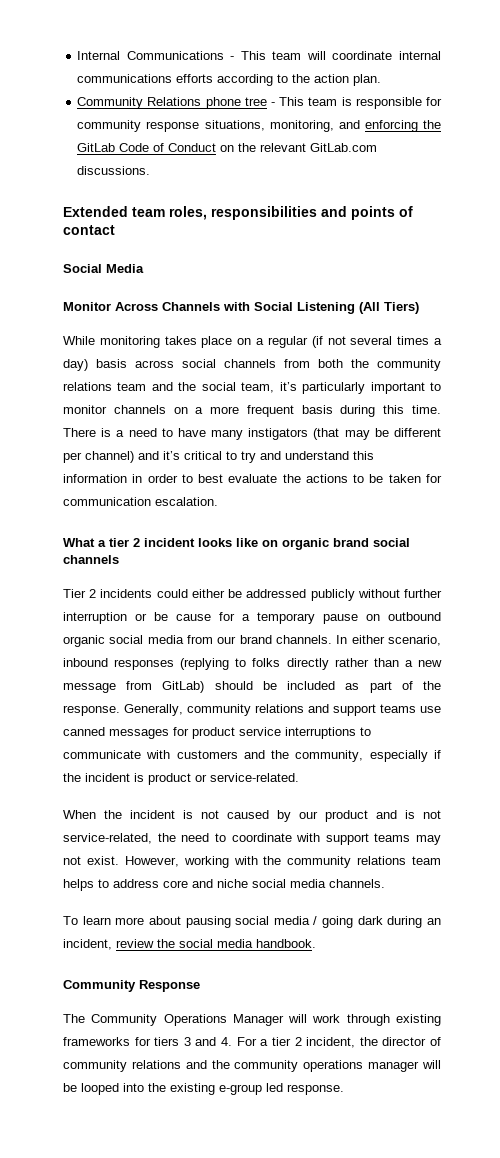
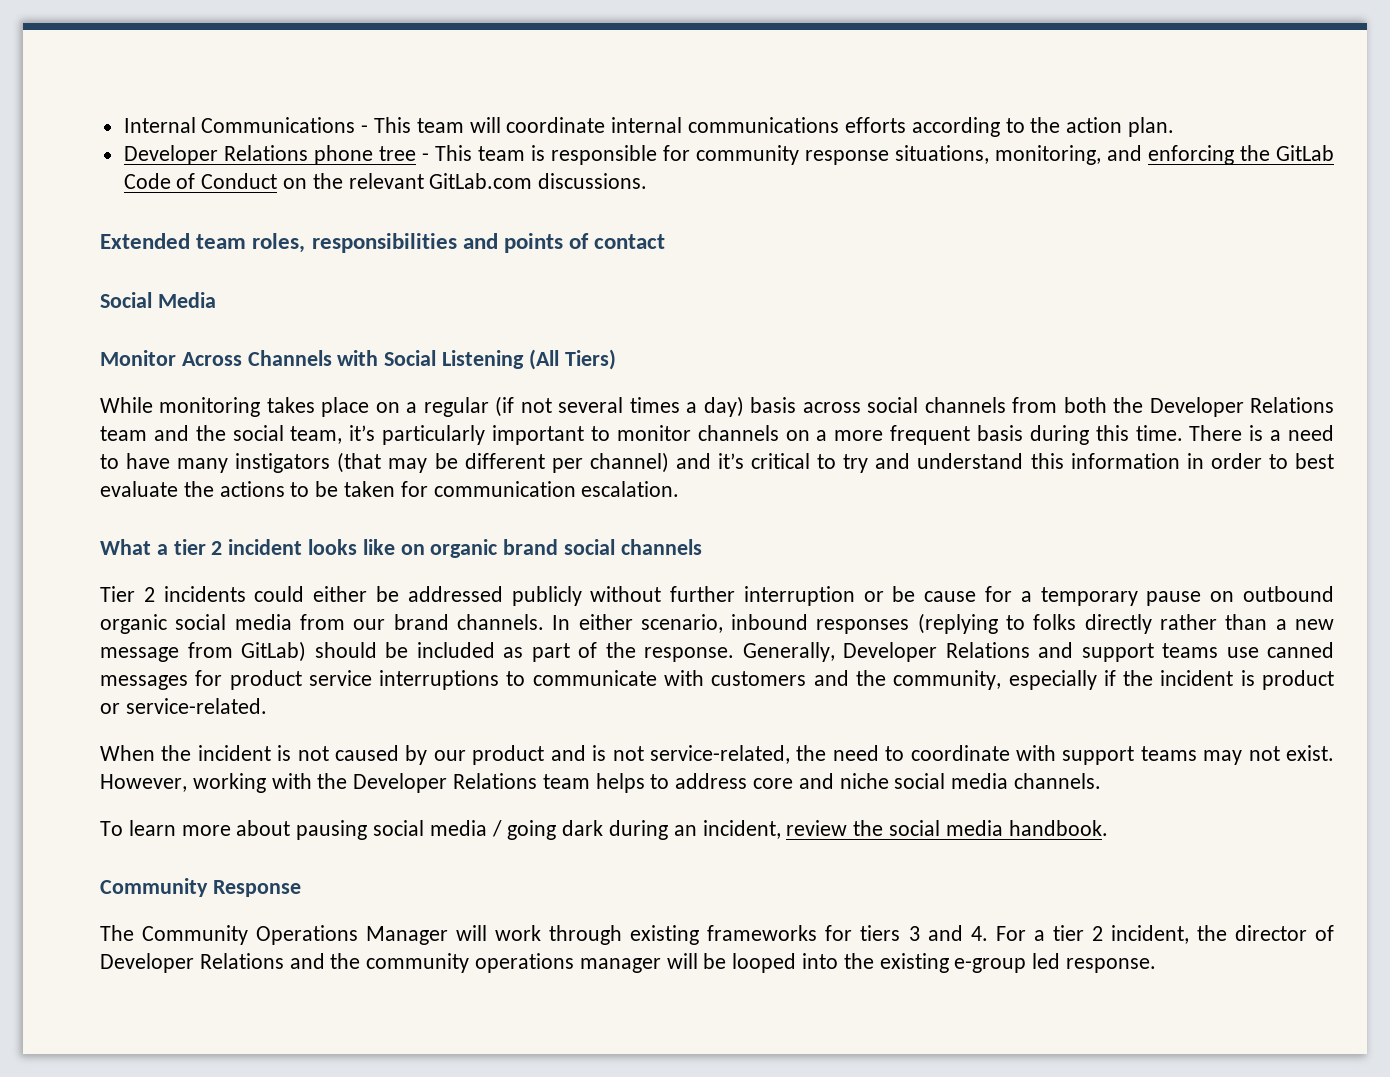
- Community Relations phone tree - This team is responsible for community response situations, monitoring, and enforcing the GitLab Code of Conduct on the relevant GitLab.com discussions.
+ Developer Relations phone tree - This team is responsible for community response situations, monitoring, and enforcing the GitLab Code of Conduct on the relevant GitLab.com discussions.
- While monitoring takes place on a regular (if not several times a day) basis across social channels from both the community relations team and the social team, it’s particularly important to monitor channels on a more frequent basis during this time.
+ While monitoring takes place on a regular (if not several times a day) basis across social channels from both the Developer Relations team and the social team, it’s particularly important to monitor channels on a more frequent basis during this time.
- Generally, community relations and support teams use canned messages for product service interruptions to communicate with customers and the community, especially if the incident is product or service-related.
+ Generally, Developer Relations and support teams use canned messages for product service interruptions to communicate with customers and the community, especially if the incident is product or service-related.
- However, working with the community relations team helps to address core and niche social media channels.
+ However, working with the Developer Relations team helps to address core and niche social media channels.
- The Community Operations Manager will work through existing frameworks for tiers 3 and 4. For a tier 2 incident, the director of community relations and the community operations manager will be looped into the existing e-group led response.
+ The Community Operations Manager will work through existing frameworks for tiers 3 and 4. For a tier 2 incident, the director of Developer Relations and the community operations manager will be looped into the existing e-group led response.

